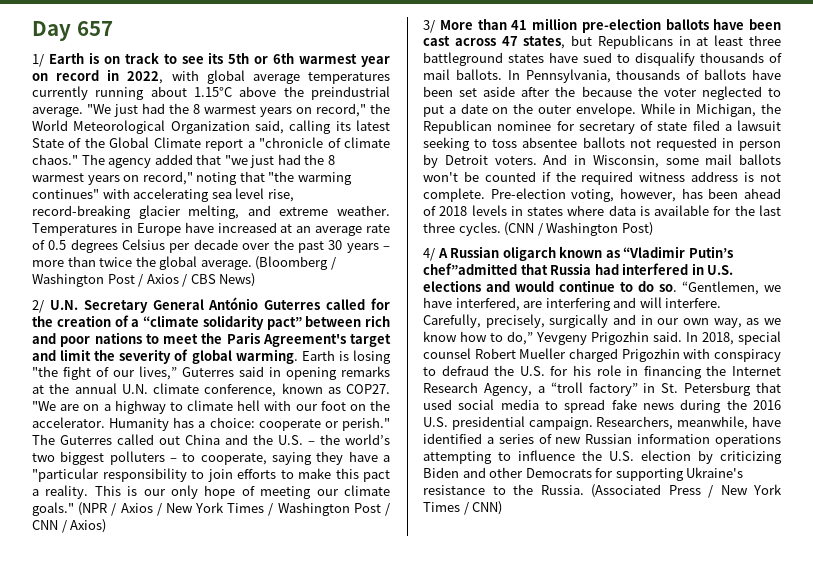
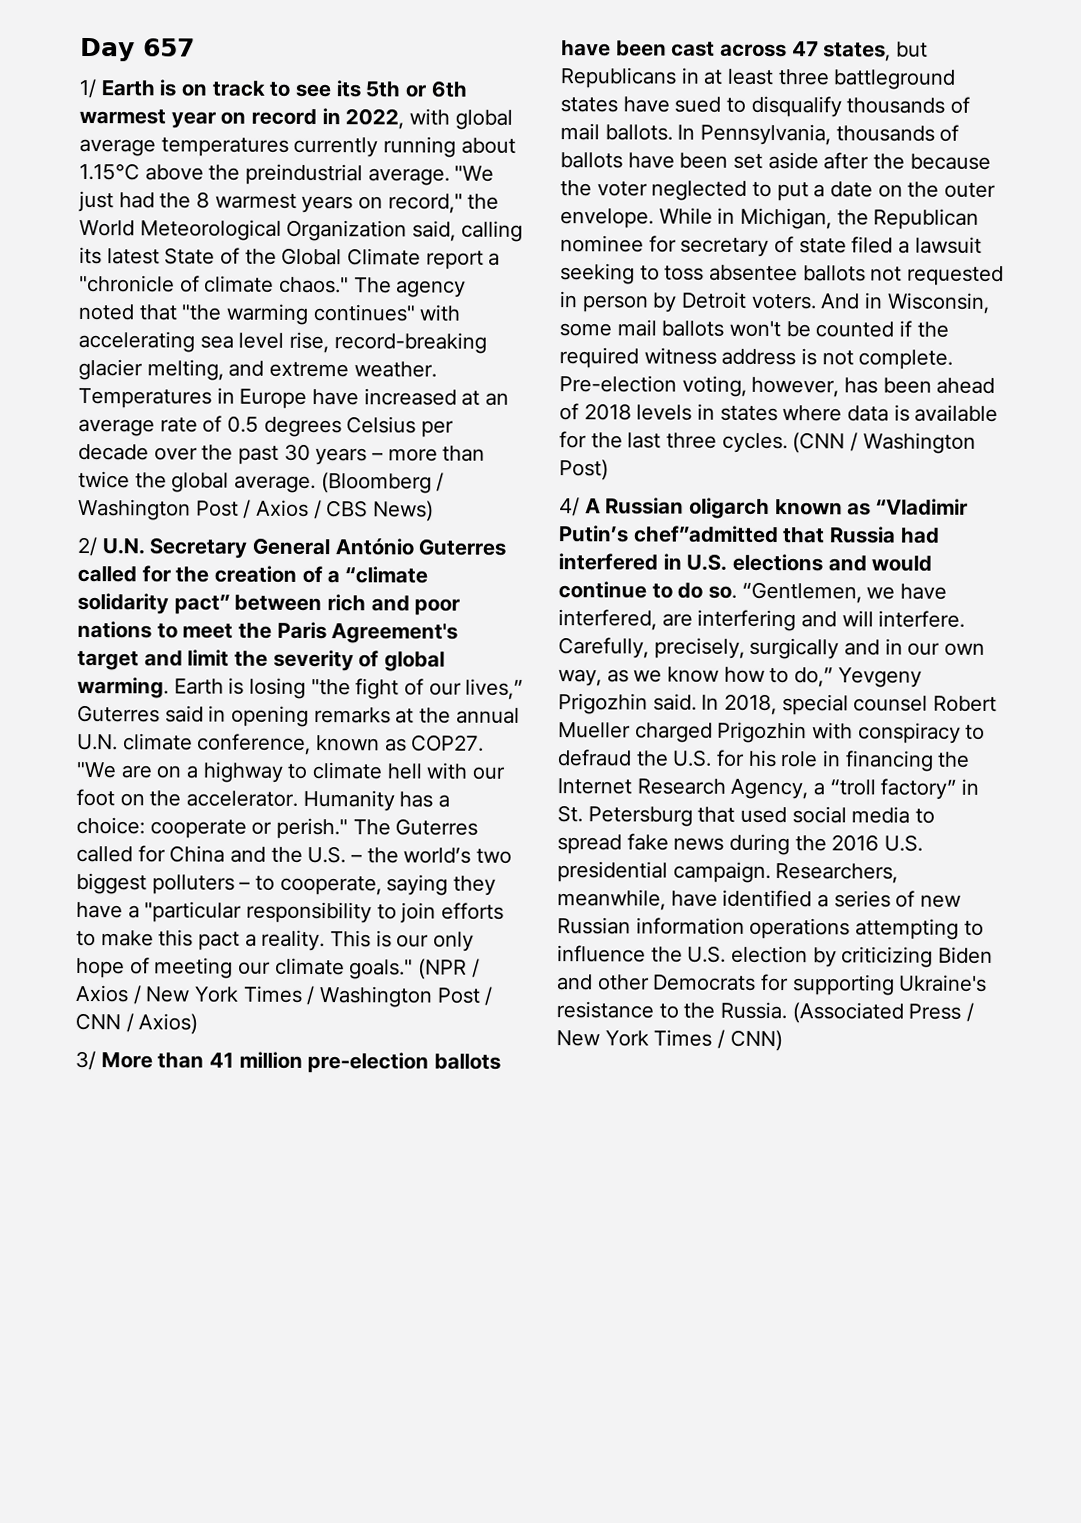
- The agency added that "we just had the 8 warmest years on record," noting that "the warming continues" with accelerating sea level rise, record-breaking glacier melting, and extreme weather.
+ The agency noted that "the warming continues" with accelerating sea level rise, record-breaking glacier melting, and extreme weather.
- The Guterres called out China and the U.S. – the world’s two biggest polluters – to cooperate, saying they have a "particular responsibility to join efforts to make this pact a reality.
+ The Guterres called for China and the U.S. – the world’s two biggest polluters – to cooperate, saying they have a "particular responsibility to join efforts to make this pact a reality.

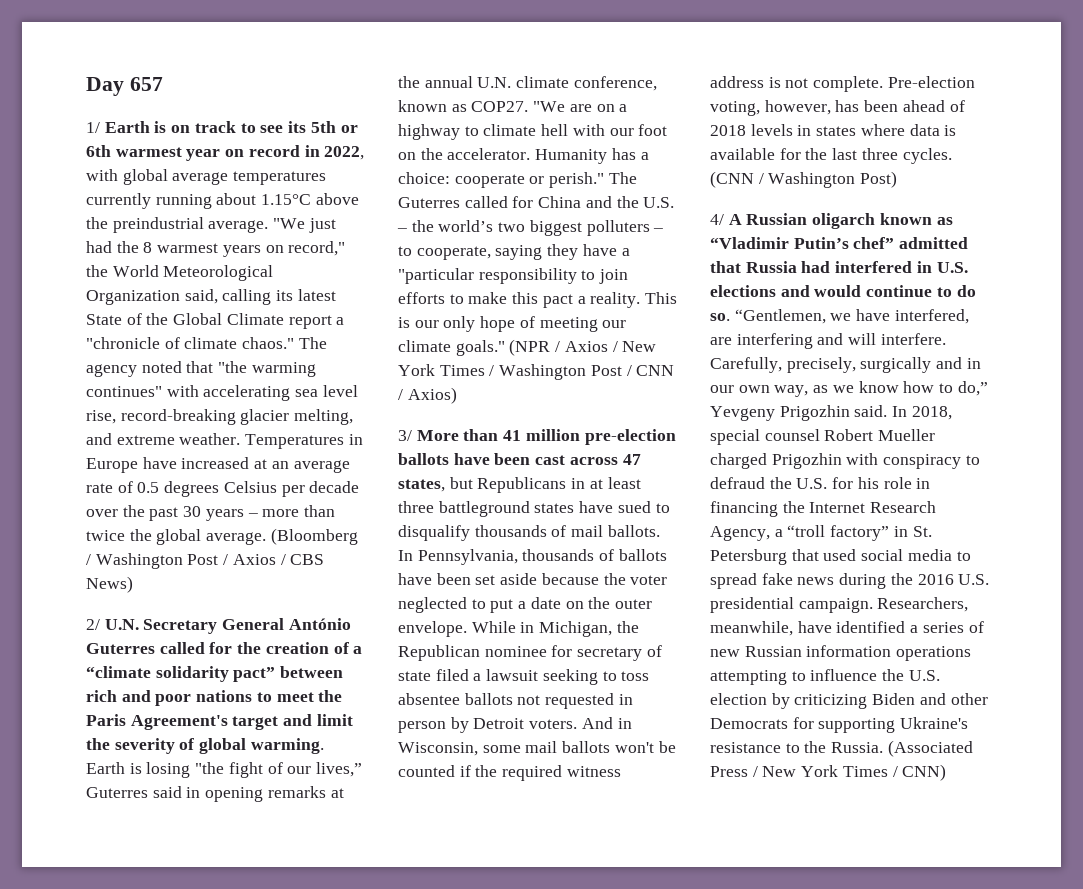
- In Pennsylvania, thousands of ballots have been set aside after the because the voter neglected to put a date on the outer envelope.
+ In Pennsylvania, thousands of ballots have been set aside because the voter neglected to put a date on the outer envelope.
- 4/ A Russian oligarch known as “Vladimir Putin’s chef”admitted that Russia had interfered in U.S. elections and would continue to do so.
+ 4/ A Russian oligarch known as “Vladimir Putin’s chef” admitted that Russia had interfered in U.S. elections and would continue to do so.

